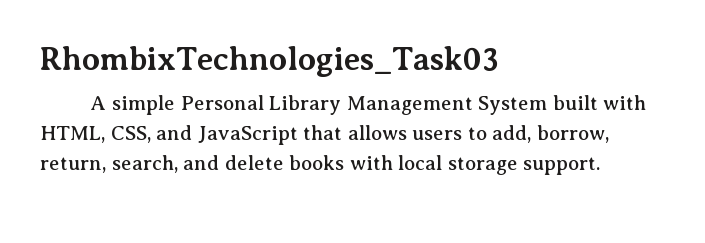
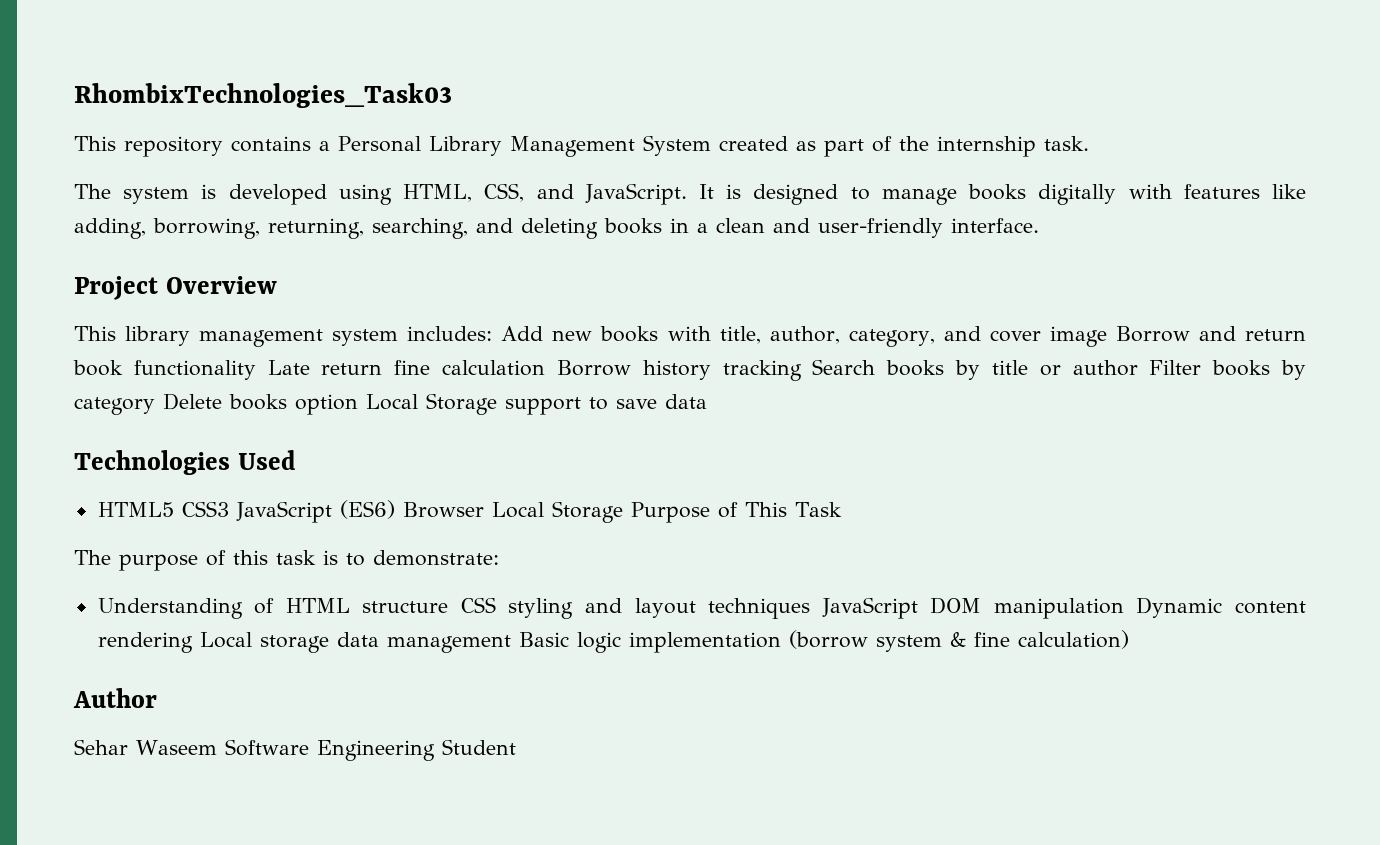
- A simple Personal Library Management System built with HTML, CSS, and JavaScript that allows users to add, borrow, return, search, and delete books with local storage support.
+ This repository contains a Personal Library Management System created as part of the internship task.
+ The system is developed using HTML, CSS, and JavaScript. It is designed to manage books digitally with features like adding, borrowing, returning, searching, and deleting books in a clean and user-friendly interface.
+ Project Overview
+ This library management system includes: Add new books with title, author, category, and cover image Borrow and return book functionality Late return fine calculation Borrow history tracking Search books by title or author Filter books by category Delete books option Local Storage support to save data
+ Technologies Used
+ HTML5 CSS3 JavaScript (ES6) Browser Local Storage Purpose of This Task
+ The purpose of this task is to demonstrate:
+ Understanding of HTML structure CSS styling and layout techniques JavaScript DOM manipulation Dynamic content rendering Local storage data management Basic logic implementation (borrow system & fine calculation)
+ Author
+ Sehar Waseem Software Engineering Student

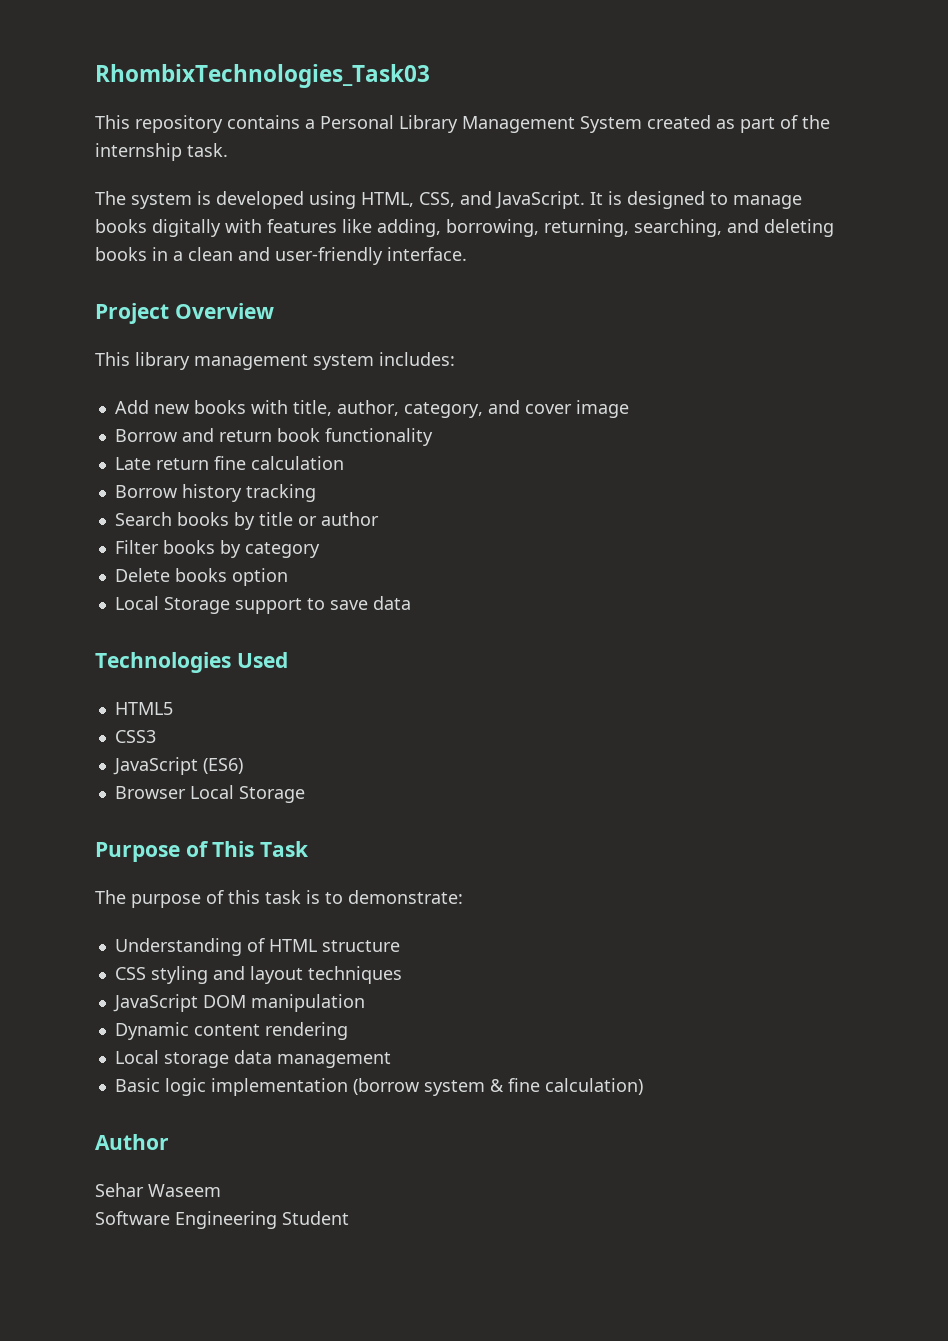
- This library management system includes: Add new books with title, author, category, and cover image Borrow and return book functionality Late return fine calculation Borrow history tracking Search books by title or author Filter books by category Delete books option Local Storage support to save data
+ This library management system includes:
+ Add new books with title, author, category, and cover image
+ Borrow and return book functionality
+ Late return fine calculation
+ Borrow history tracking
+ Search books by title or author
+ Filter books by category
+ Delete books option
+ Local Storage support to save data
- HTML5 CSS3 JavaScript (ES6) Browser Local Storage Purpose of This Task
+ HTML5
+ CSS3
+ JavaScript (ES6)
+ Browser Local Storage
+ Purpose of This Task
- Understanding of HTML structure CSS styling and layout techniques JavaScript DOM manipulation Dynamic content rendering Local storage data management Basic logic implementation (borrow system & fine calculation)
+ Understanding of HTML structure
+ CSS styling and layout techniques
+ JavaScript DOM manipulation
+ Dynamic content rendering
+ Local storage data management
+ Basic logic implementation (borrow system & fine calculation)
- Sehar Waseem Software Engineering Student
+ Sehar Waseem
+ Software Engineering Student

